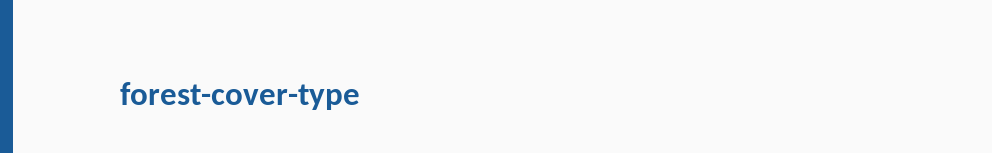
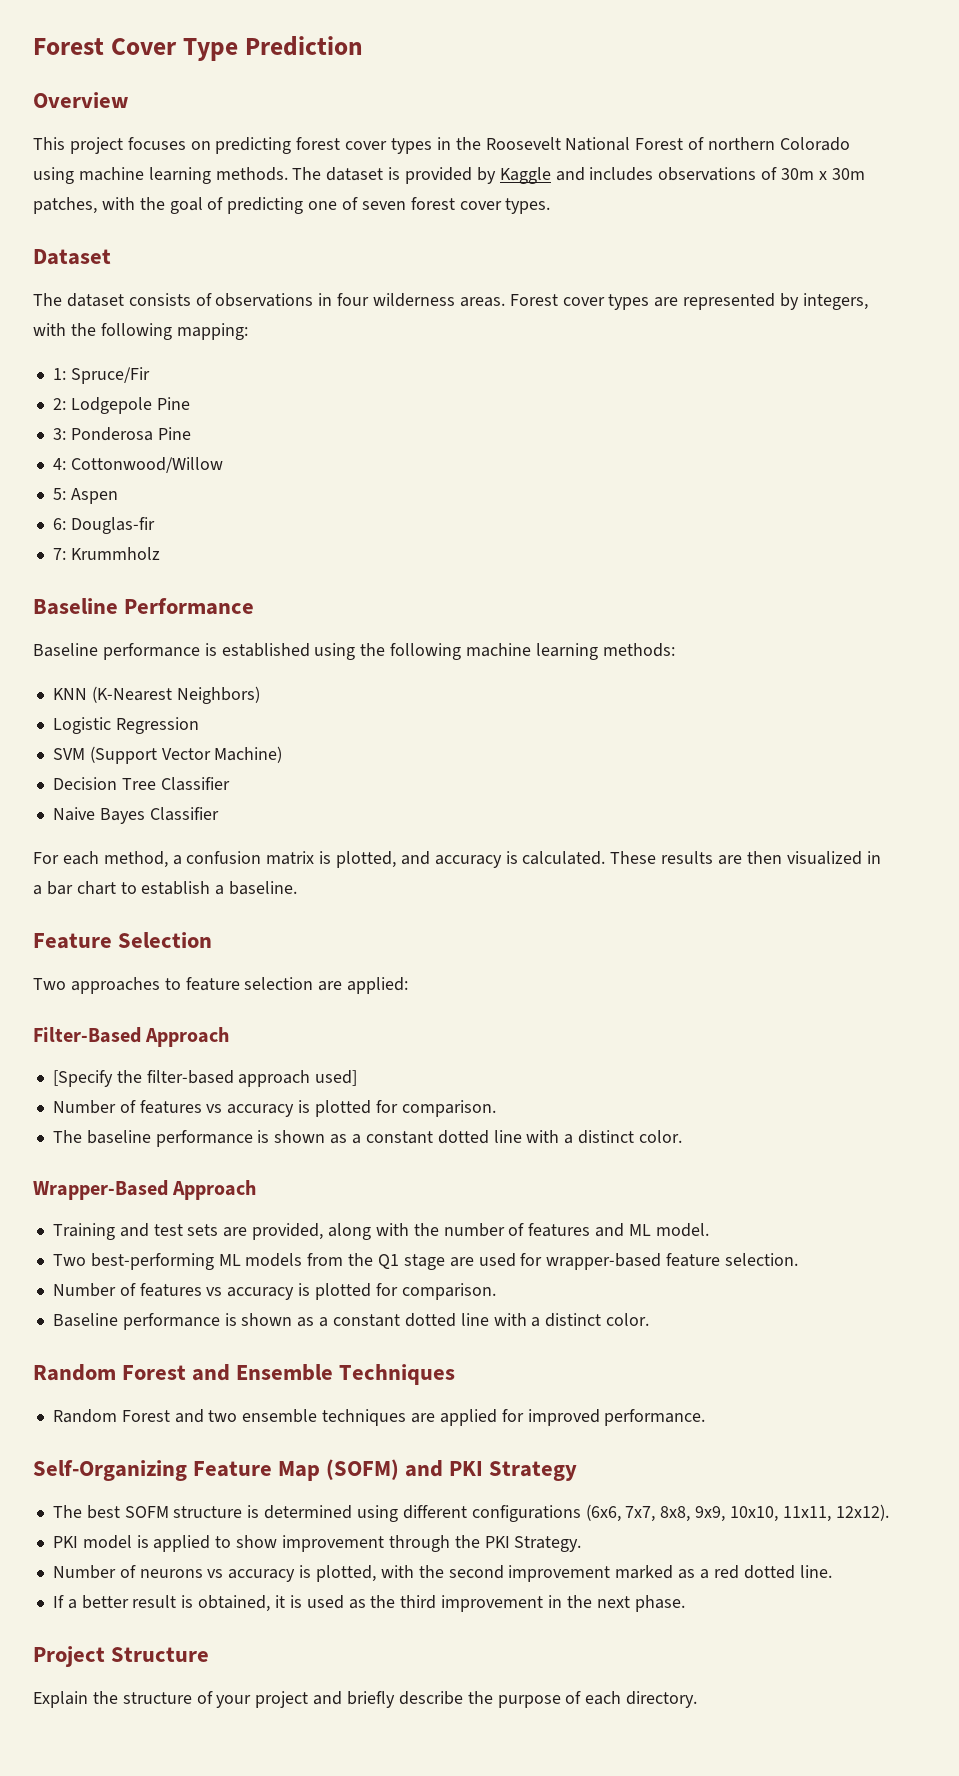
- forest-cover-type
+ Forest Cover Type Prediction
+ Overview
+ This project focuses on predicting forest cover types in the Roosevelt National Forest of northern Colorado using machine learning methods. The dataset is provided by Kaggle and includes observations of 30m x 30m patches, with the goal of predicting one of seven forest cover types.
+ Dataset
+ The dataset consists of observations in four wilderness areas. Forest cover types are represented by integers, with the following mapping:
+ 1: Spruce/Fir
+ 2: Lodgepole Pine
+ 3: Ponderosa Pine
+ 4: Cottonwood/Willow
+ 5: Aspen
+ 6: Douglas-fir
+ 7: Krummholz
+ Baseline Performance
+ Baseline performance is established using the following machine learning methods:
+ KNN (K-Nearest Neighbors)
+ Logistic Regression
+ SVM (Support Vector Machine)
+ Decision Tree Classifier
+ Naive Bayes Classifier
+ For each method, a confusion matrix is plotted, and accuracy is calculated. These results are then visualized in a bar chart to establish a baseline.
+ Feature Selection
+ Two approaches to feature selection are applied:
+ Filter-Based Approach
+ [Specify the filter-based approach used]
+ Number of features vs accuracy is plotted for comparison.
+ The baseline performance is shown as a constant dotted line with a distinct color.
+ Wrapper-Based Approach
+ Training and test sets are provided, along with the number of features and ML model.
+ Two best-performing ML models from the Q1 stage are used for wrapper-based feature selection.
+ Number of features vs accuracy is plotted for comparison.
+ Baseline performance is shown as a constant dotted line with a distinct color.
+ Random Forest and Ensemble Techniques
+ Random Forest and two ensemble techniques are applied for improved performance.
+ Self-Organizing Feature Map (SOFM) and PKI Strategy
+ The best SOFM structure is determined using different configurations (6x6, 7x7, 8x8, 9x9, 10x10, 11x11, 12x12).
+ PKI model is applied to show improvement through the PKI Strategy.
+ Number of neurons vs accuracy is plotted, with the second improvement marked as a red dotted line.
+ If a better result is obtained, it is used as the third improvement in the next phase.
+ Project Structure
+ Explain the structure of your project and briefly describe the purpose of each directory.

